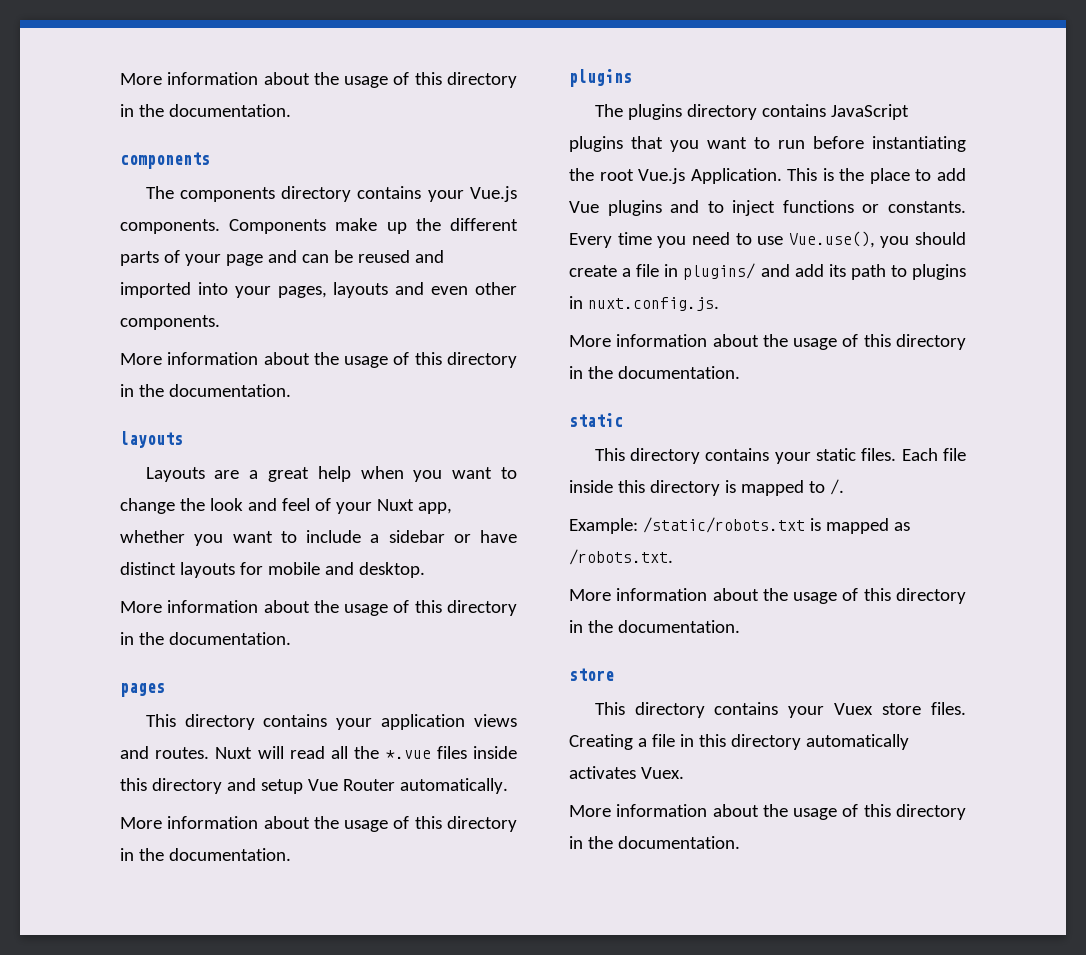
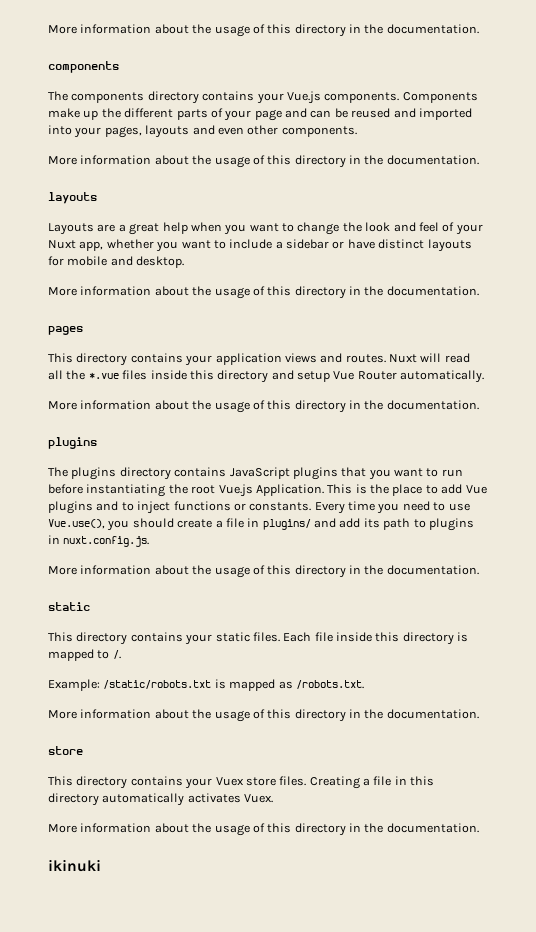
+ ikinuki

